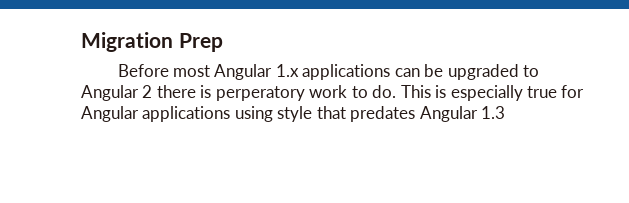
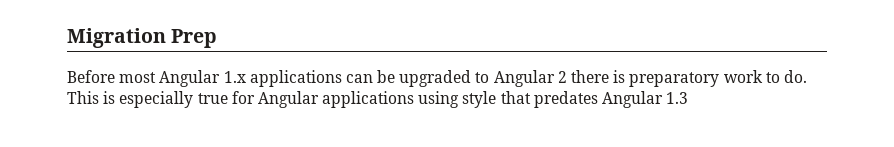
- Before most Angular 1.x applications can be upgraded to Angular 2 there is perperatory work to do.
+ Before most Angular 1.x applications can be upgraded to Angular 2 there is preparatory work to do.

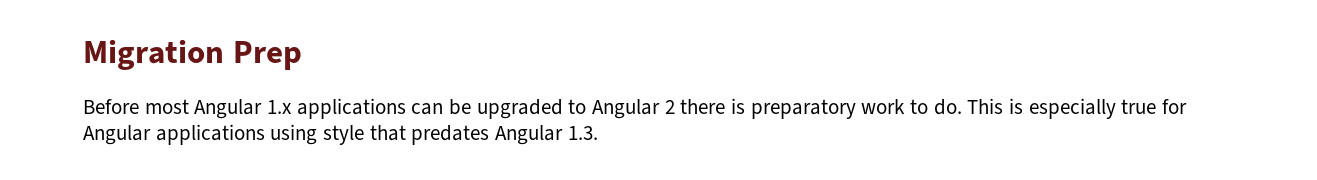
- This is especially true for Angular applications using style that predates Angular 1.3
+ This is especially true for Angular applications using style that predates Angular 1.3.

